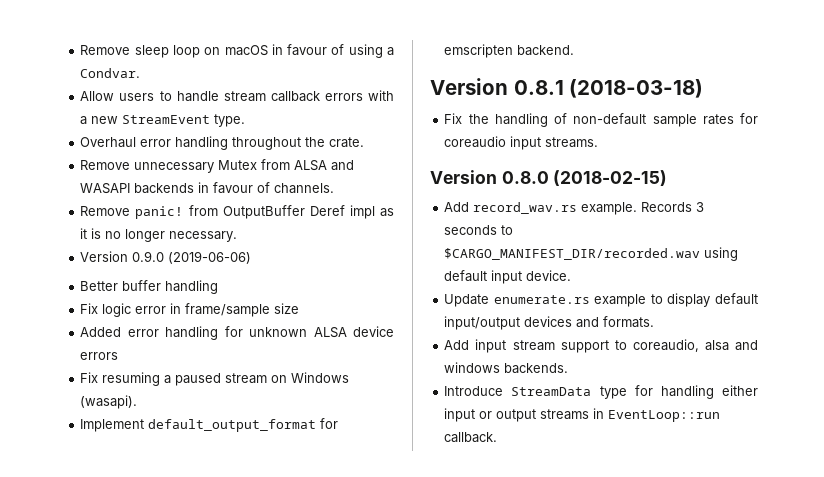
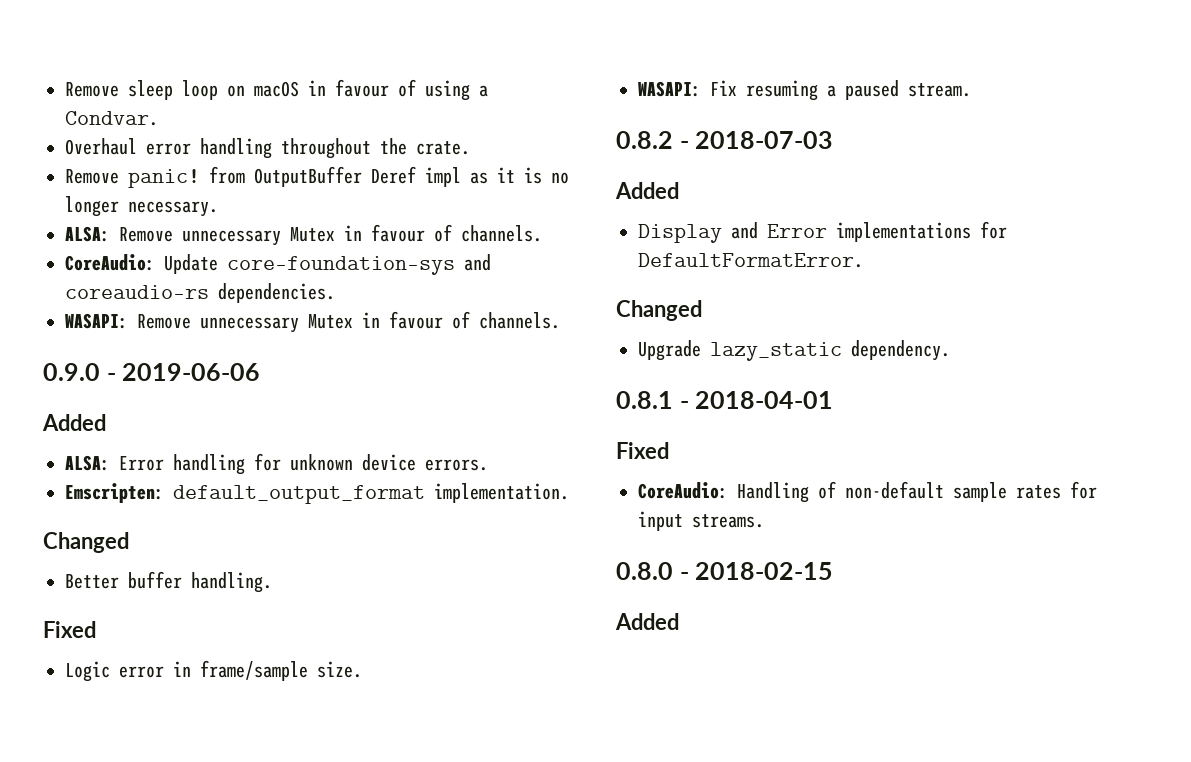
- Allow users to handle stream callback errors with a new StreamEvent type.
- Remove unnecessary Mutex from ALSA and WASAPI backends in favour of channels.
- Version 0.9.0 (2019-06-06)
- Better buffer handling
- Fix logic error in frame/sample size
- Added error handling for unknown ALSA device errors
- Fix resuming a paused stream on Windows (wasapi).
- Implement default_output_format for emscripten backend.
- Version 0.8.1 (2018-03-18)
- Fix the handling of non-default sample rates for coreaudio input streams.
+ ALSA: Remove unnecessary Mutex in favour of channels.
+ CoreAudio: Update core-foundation-sys and coreaudio-rs dependencies.
+ WASAPI: Remove unnecessary Mutex in favour of channels.
+ 0.9.0 - 2019-06-06
+ Added
+ ALSA: Error handling for unknown device errors.
+ Emscripten: default_output_format implementation.
+ Changed
+ Better buffer handling.
+ Fixed
+ Logic error in frame/sample size.
+ WASAPI: Fix resuming a paused stream.
+ 0.8.2 - 2018-07-03
+ Added
+ Display and Error implementations for DefaultFormatError.
+ Changed
+ Upgrade lazy_static dependency.
+ 0.8.1 - 2018-04-01
+ Fixed
+ CoreAudio: Handling of non-default sample rates for input streams.
- Version 0.8.0 (2018-02-15)
- Add record_wav.rs example. Records 3 seconds to $CARGO_MANIFEST_DIR/recorded.wav using default input device.
- Update enumerate.rs example to display default input/output devices and formats.
- Add input stream support to coreaudio, alsa and windows backends.
- Introduce StreamData type for handling either input or output streams in EventLoop::run callback.
+ 0.8.0 - 2018-02-15
+ Added

